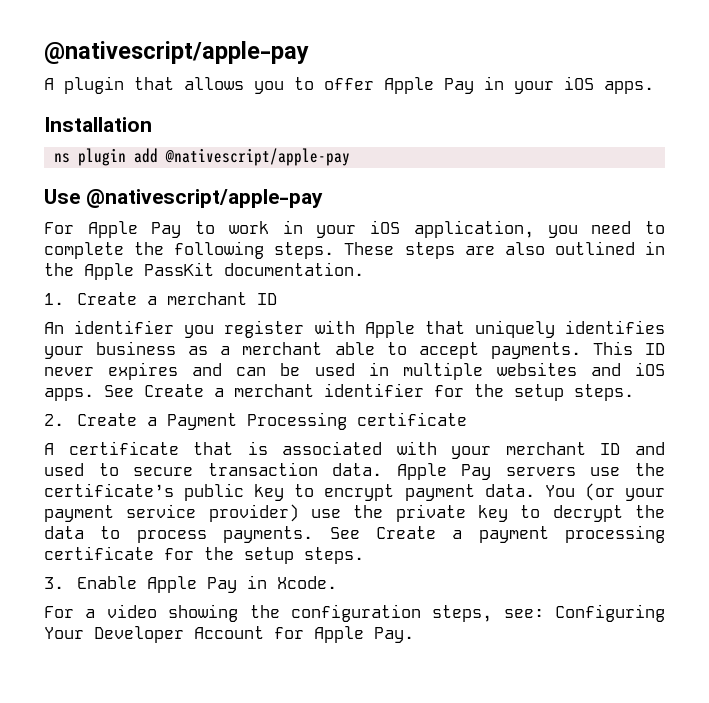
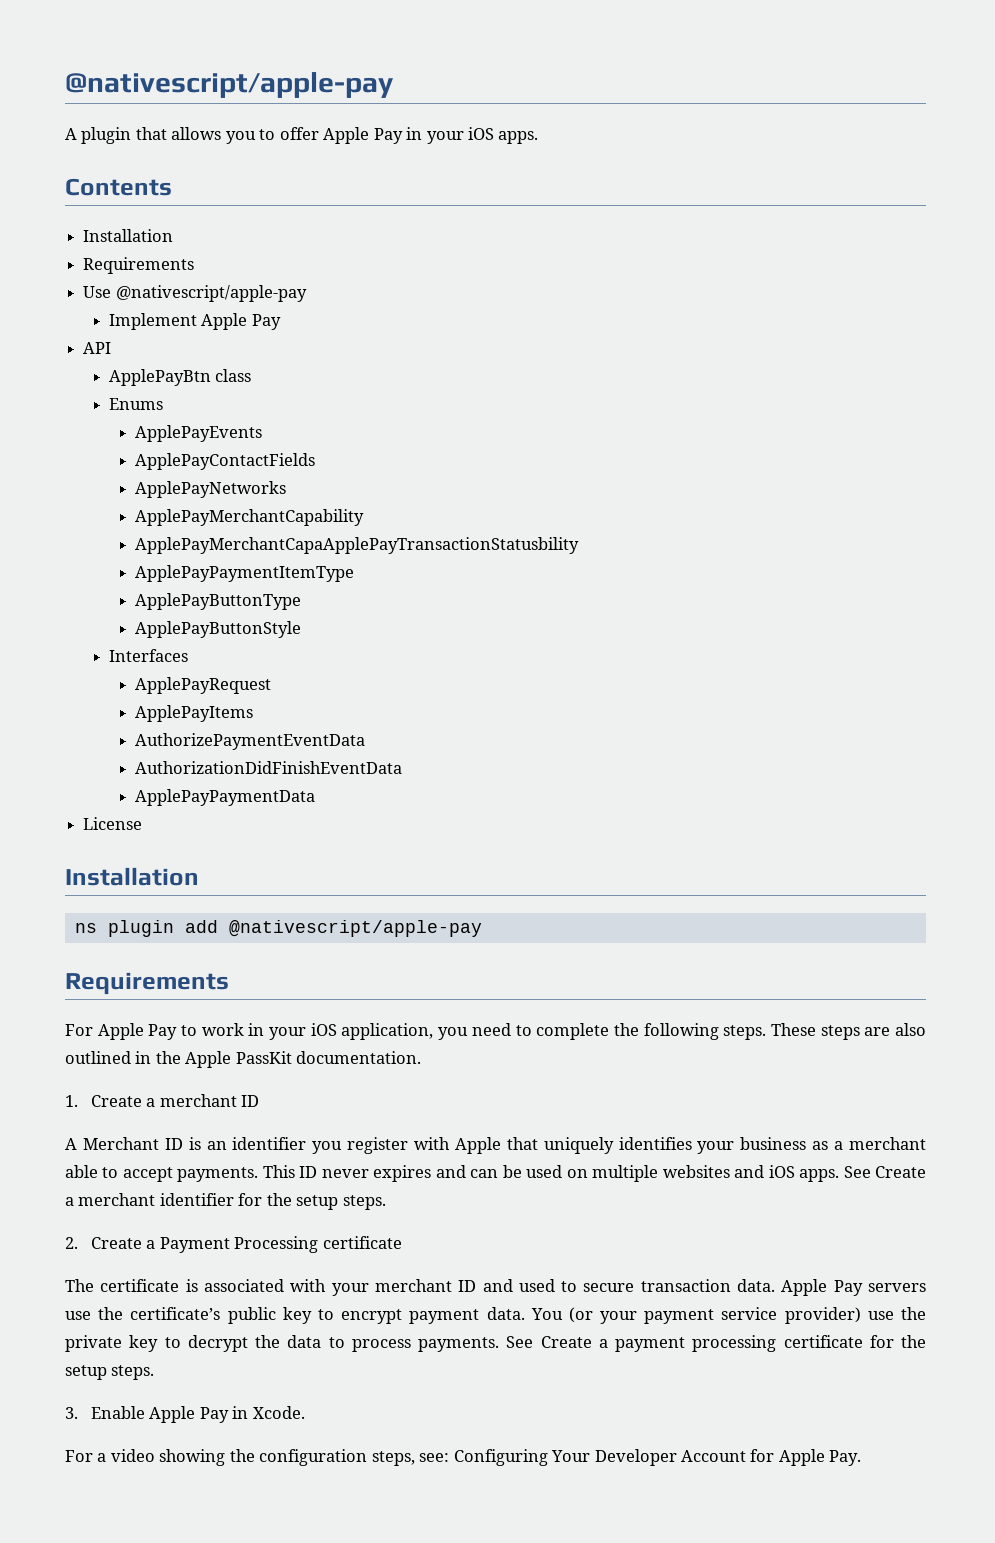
+ Contents
+ Installation
+ Requirements
+ Use @nativescript/apple-pay
+ Implement Apple Pay
+ API
+ ApplePayBtn class
+ Enums
+ ApplePayEvents
+ ApplePayContactFields
+ ApplePayNetworks
+ ApplePayMerchantCapability
+ ApplePayMerchantCapaApplePayTransactionStatusbility
+ ApplePayPaymentItemType
+ ApplePayButtonType
+ ApplePayButtonStyle
+ Interfaces
+ ApplePayRequest
+ ApplePayItems
+ AuthorizePaymentEventData
+ AuthorizationDidFinishEventData
+ ApplePayPaymentData
+ License
  ns plugin add @nativescript/apple-pay
- Use @nativescript/apple-pay
+ Requirements
- An identifier you register with Apple that uniquely identifies your business as a merchant able to accept payments.
+ A Merchant ID is an identifier you register with Apple that uniquely identifies your business as a merchant able to accept payments.
- This ID never expires and can be used in multiple websites and iOS apps.
+ This ID never expires and can be used on multiple websites and iOS apps.
- A certificate that is associated with your merchant ID and used to secure transaction data.
+ The certificate is associated with your merchant ID and used to secure transaction data.

